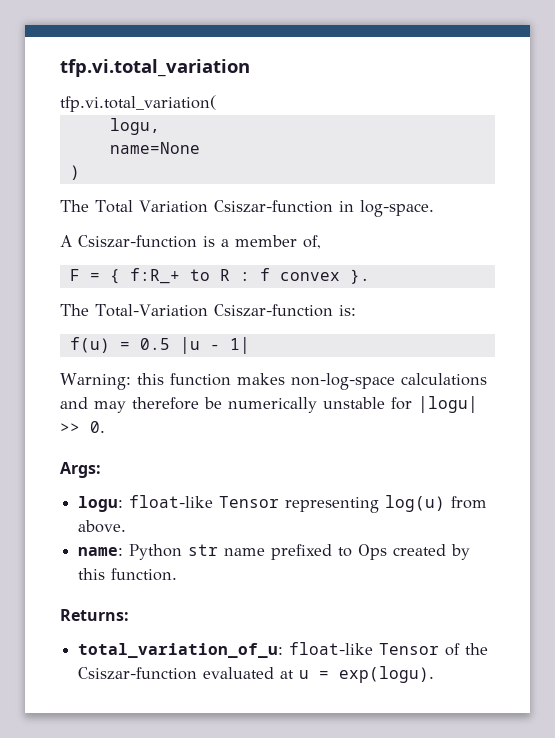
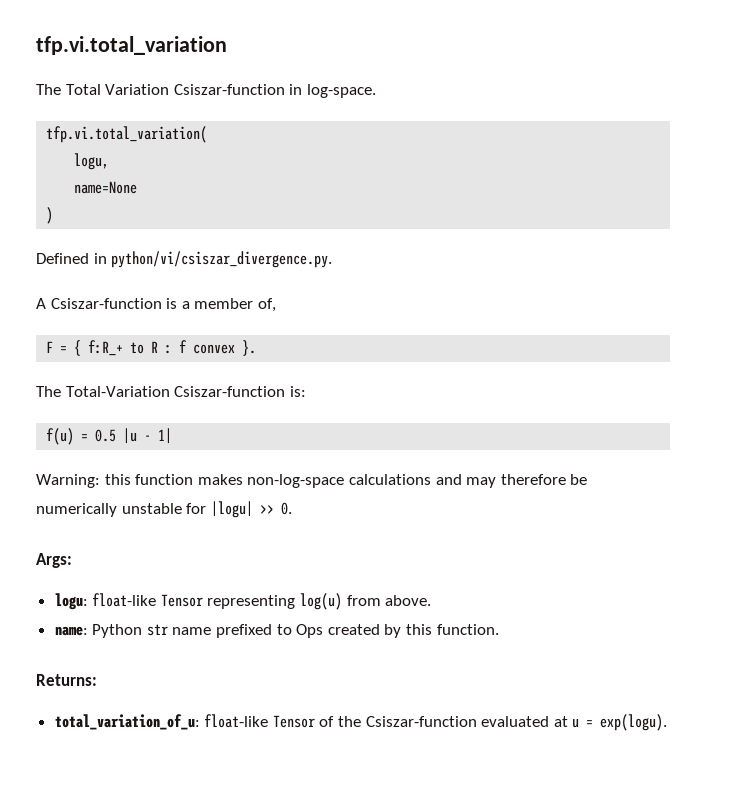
+ The Total Variation Csiszar-function in log-space.
  tfp.vi.total_variation(
  logu,
  name=None
  )
- The Total Variation Csiszar-function in log-space.
+ Defined in python/vi/csiszar_divergence.py.

